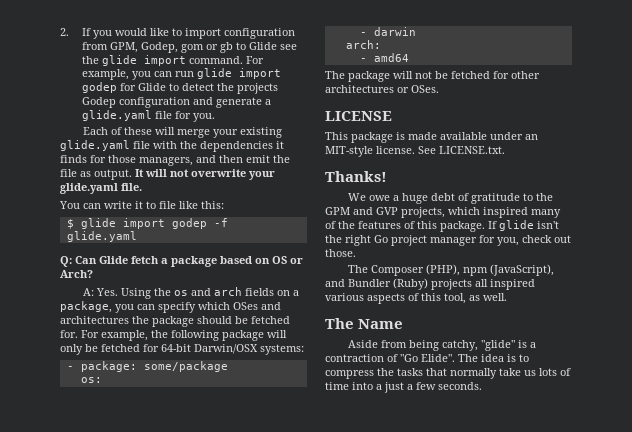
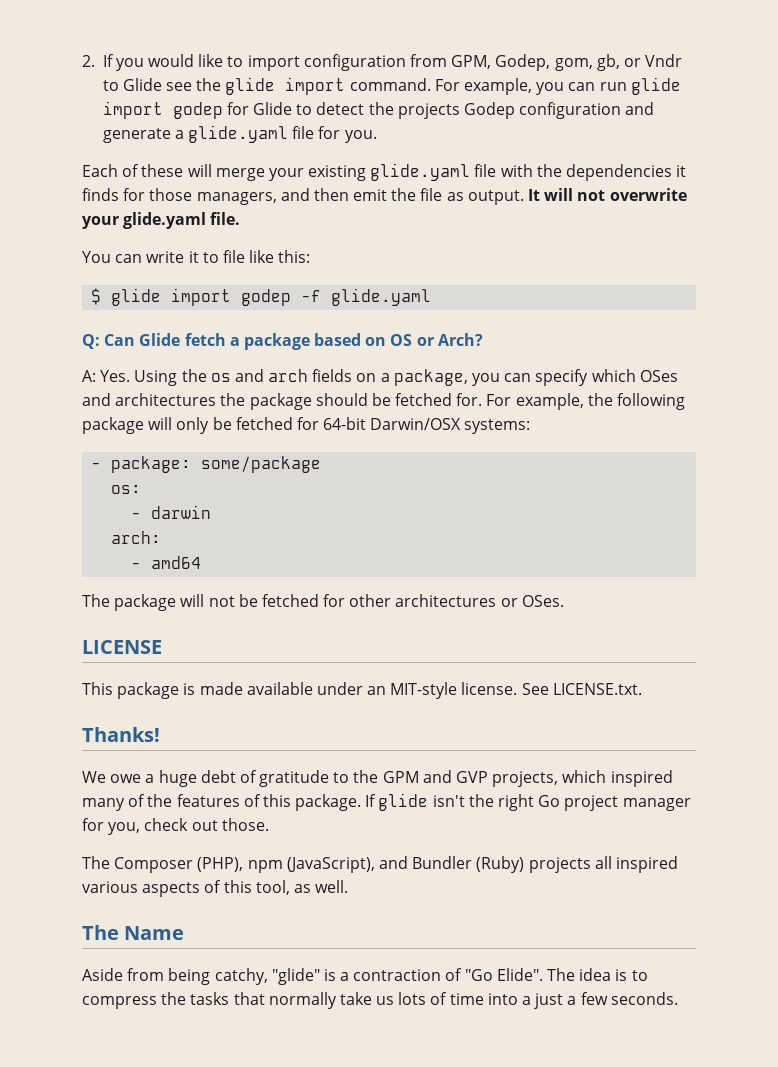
- 2. If you would like to import configuration from GPM, Godep, gom or gb to Glide see the glide import command.
+ 2. If you would like to import configuration from GPM, Godep, gom, gb, or Vndr to Glide see the glide import command.

